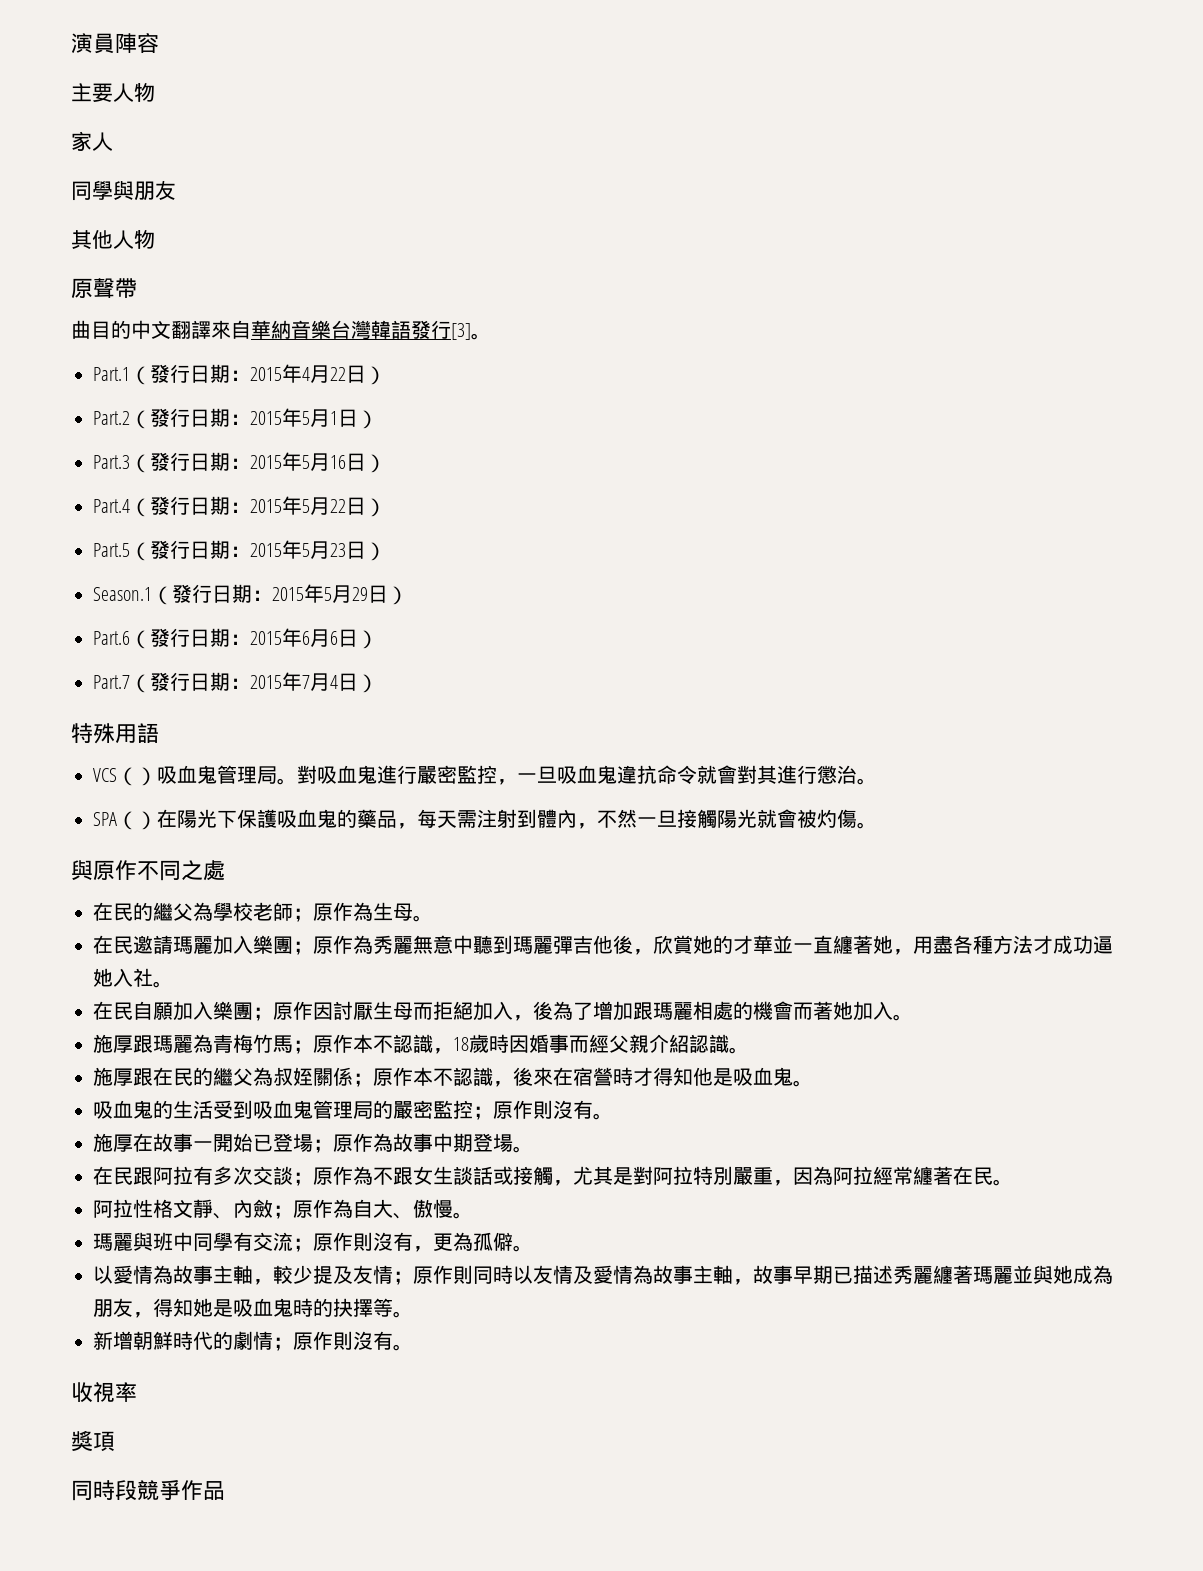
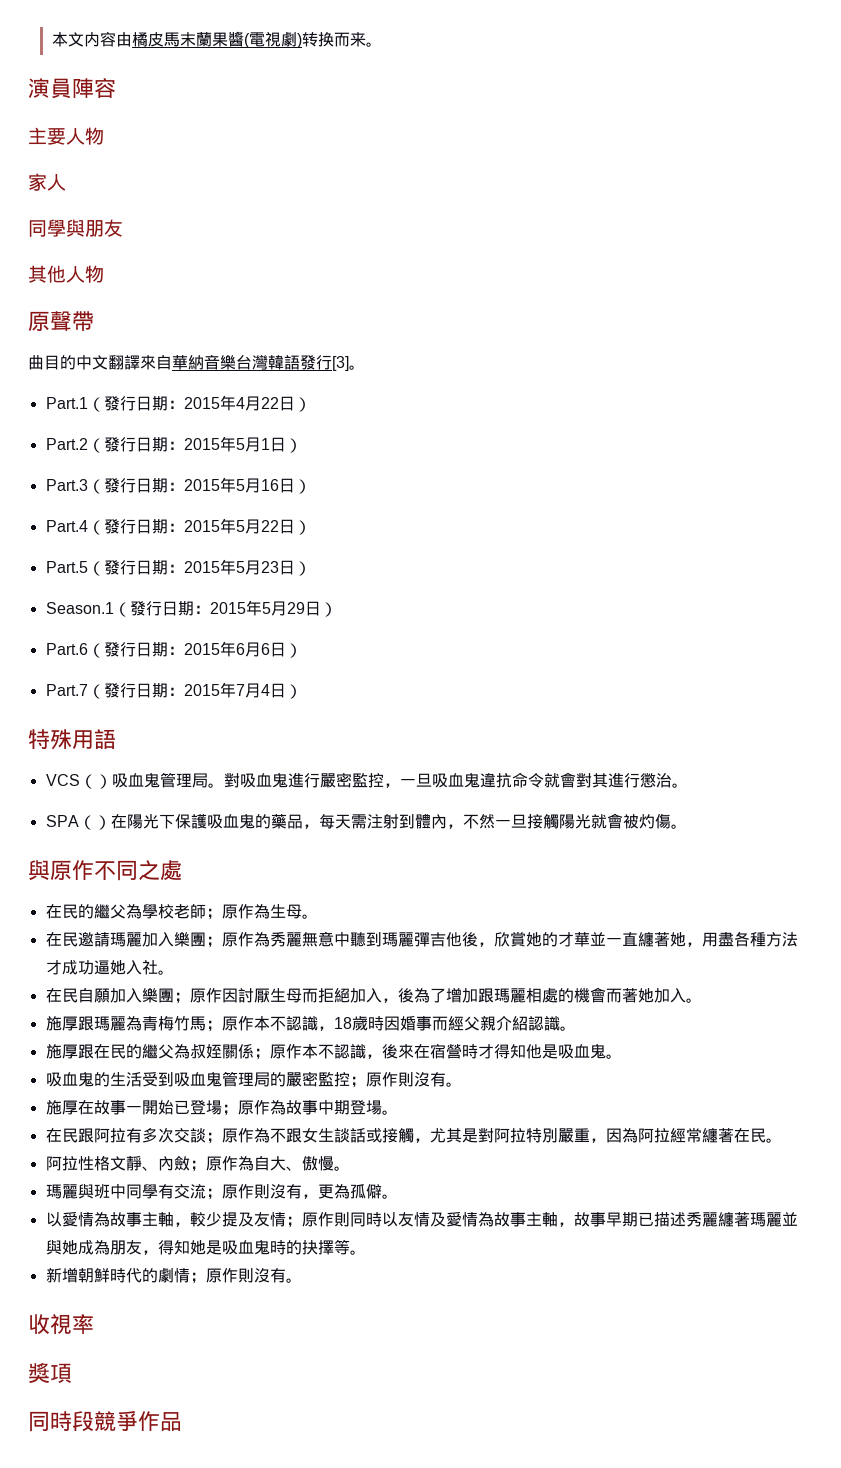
+ 本文内容由橘皮馬末蘭果醬(電視劇)转换而来。

